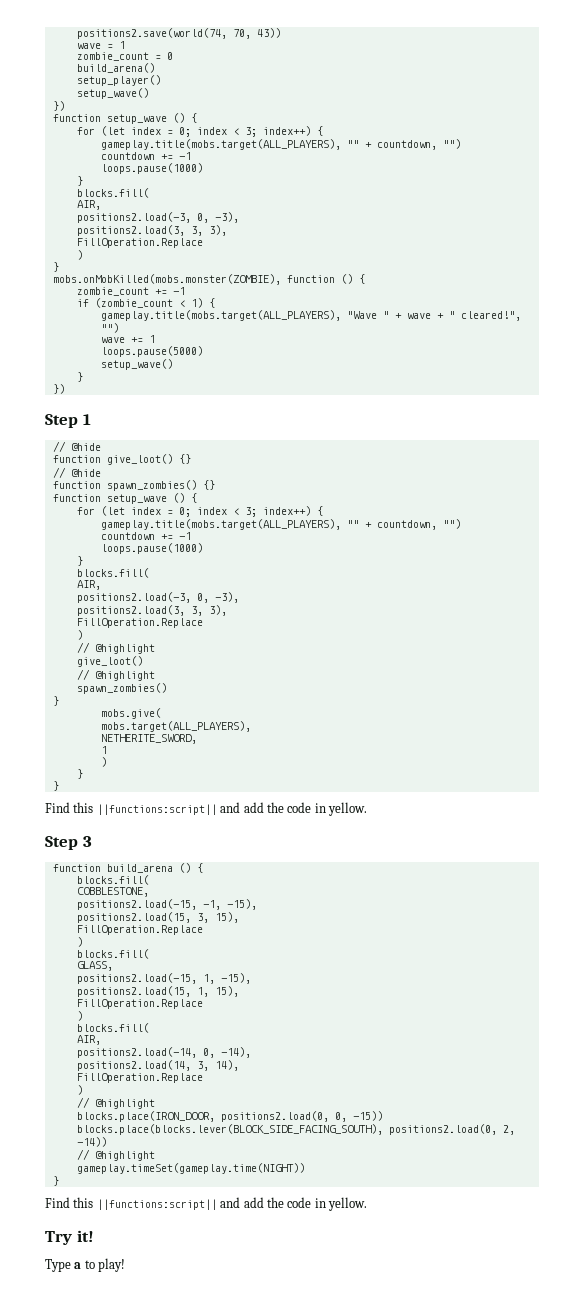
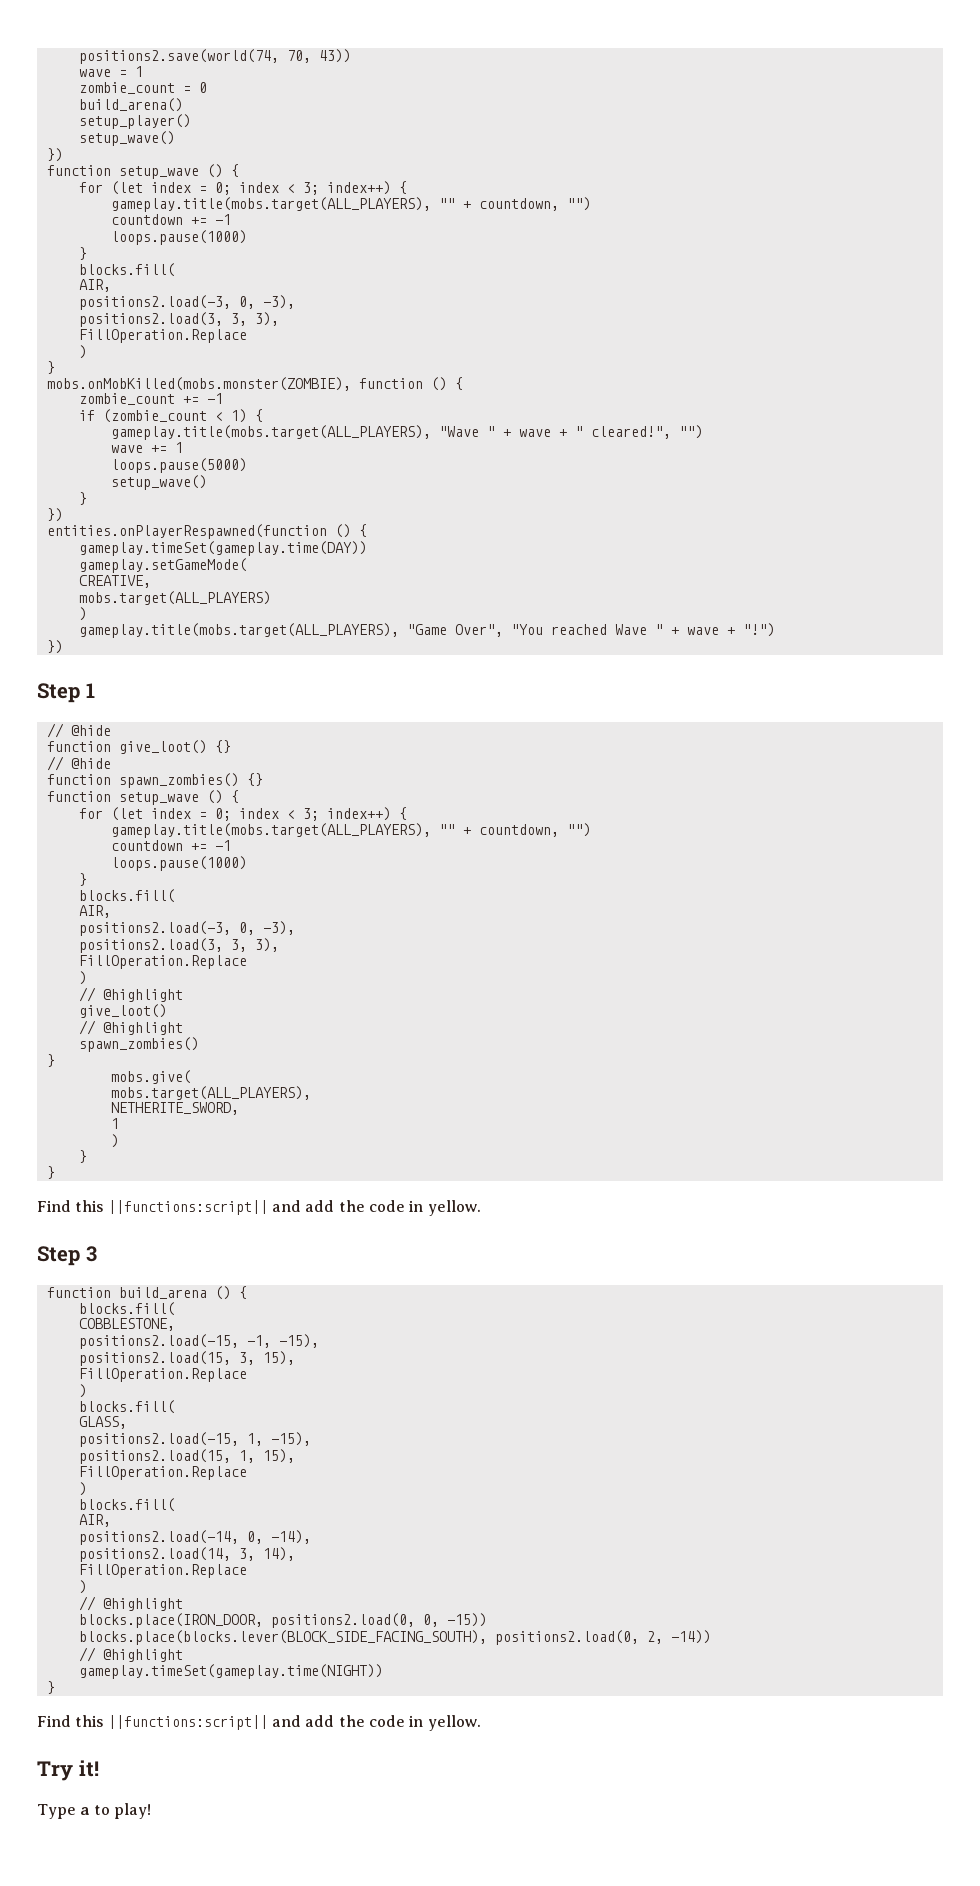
+ entities.onPlayerRespawned(function () {
+ gameplay.timeSet(gameplay.time(DAY))
+ gameplay.setGameMode(
+ CREATIVE,
+ mobs.target(ALL_PLAYERS)
+ )
+ gameplay.title(mobs.target(ALL_PLAYERS), "Game Over", "You reached Wave " + wave + "!")
+ })

